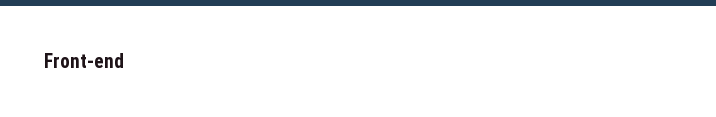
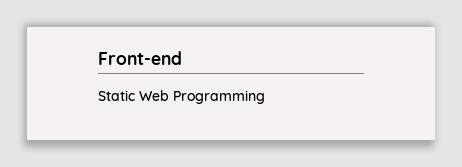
+ Static Web Programming

